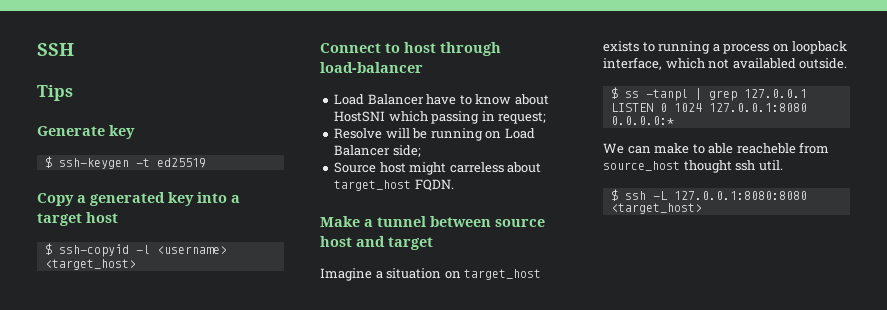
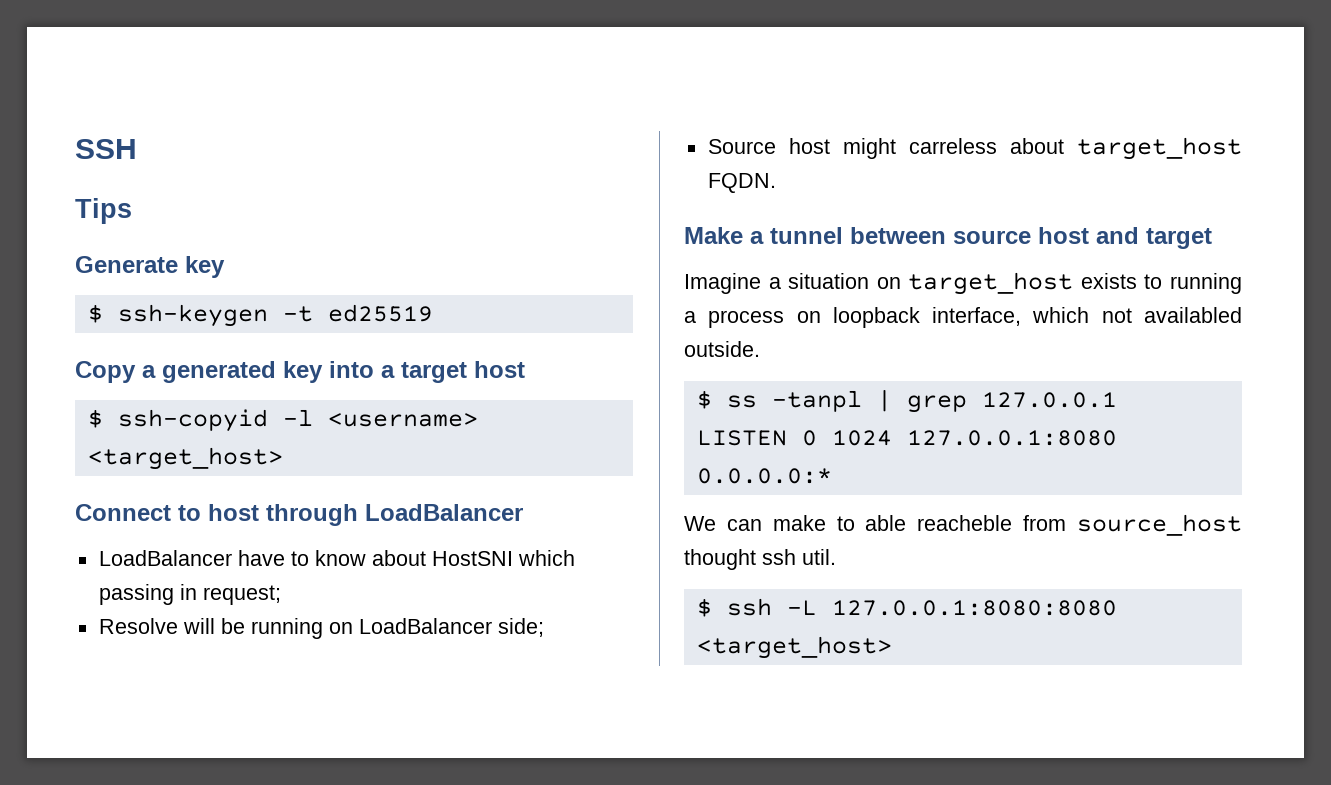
- Connect to host through load-balancer
- Load Balancer have to know about HostSNI which passing in request;
+ Connect to host through LoadBalancer
+ LoadBalancer have to know about HostSNI which passing in request;
- Resolve will be running on Load Balancer side;
+ Resolve will be running on LoadBalancer side;

